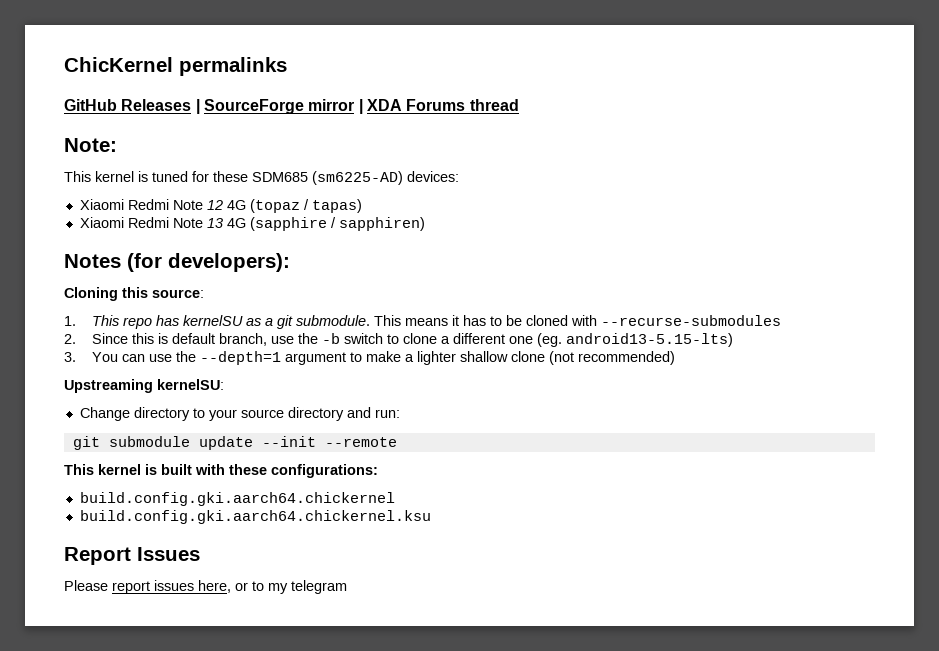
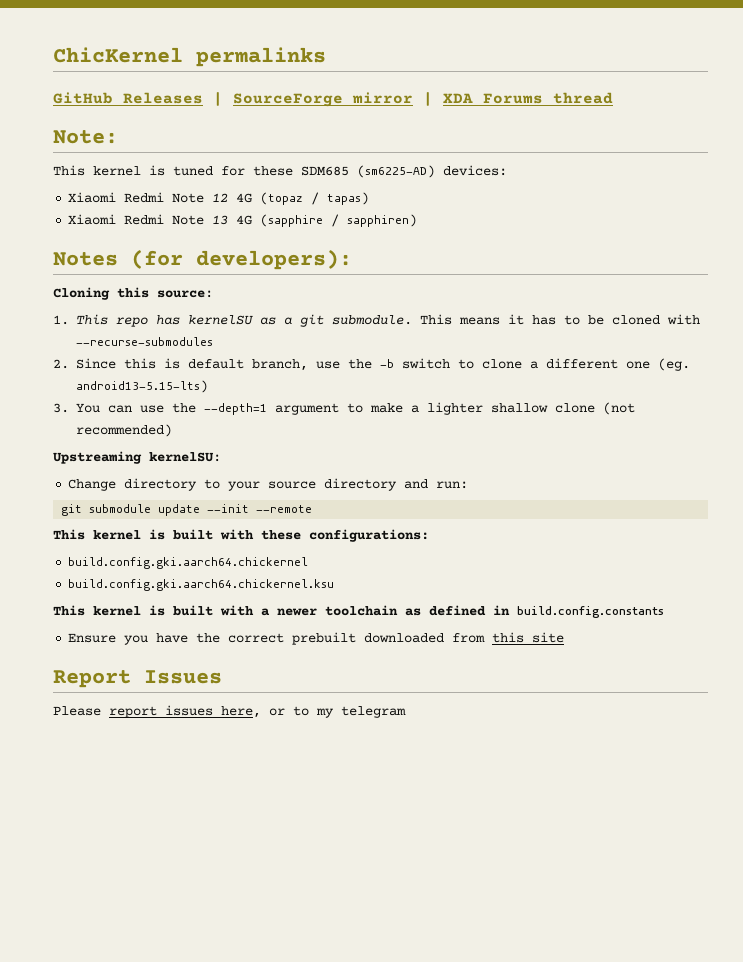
+ This kernel is built with a newer toolchain as defined in build.config.constants
+ Ensure you have the correct prebuilt downloaded from this site

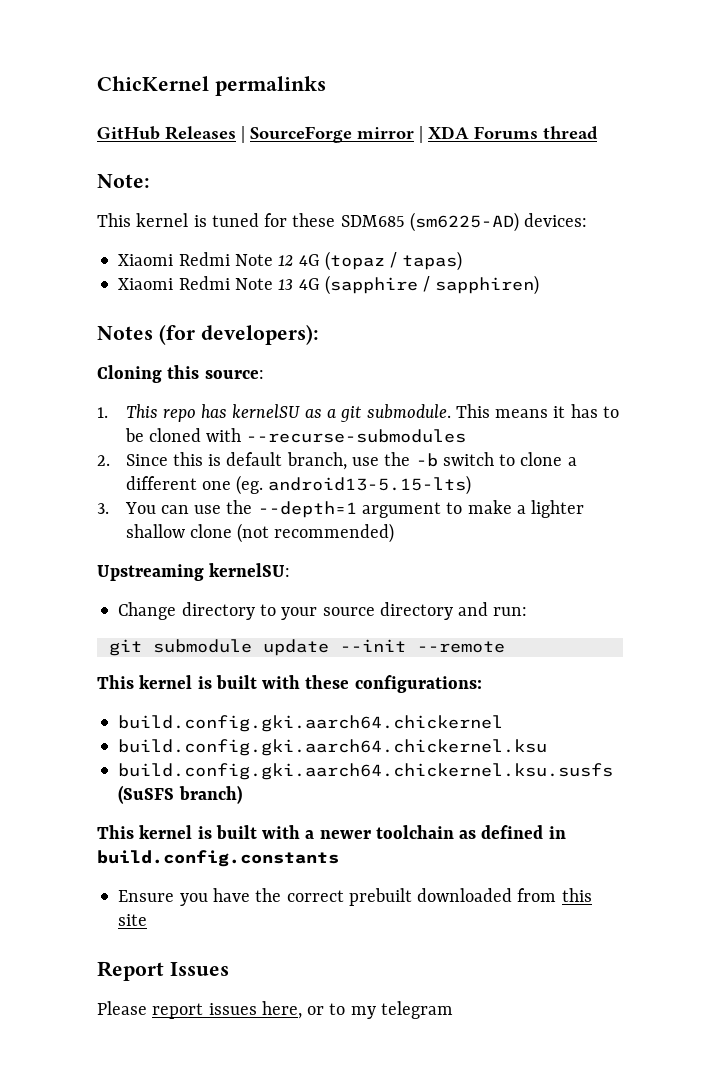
+ build.config.gki.aarch64.chickernel.ksu.susfs (SuSFS branch)

